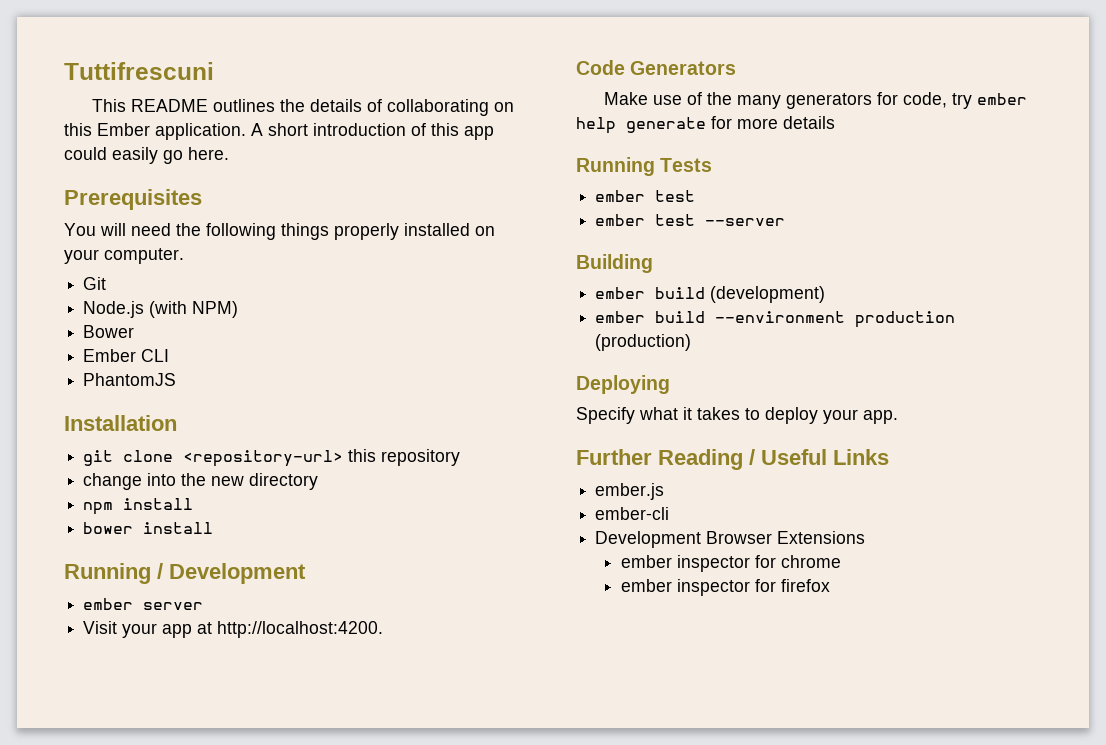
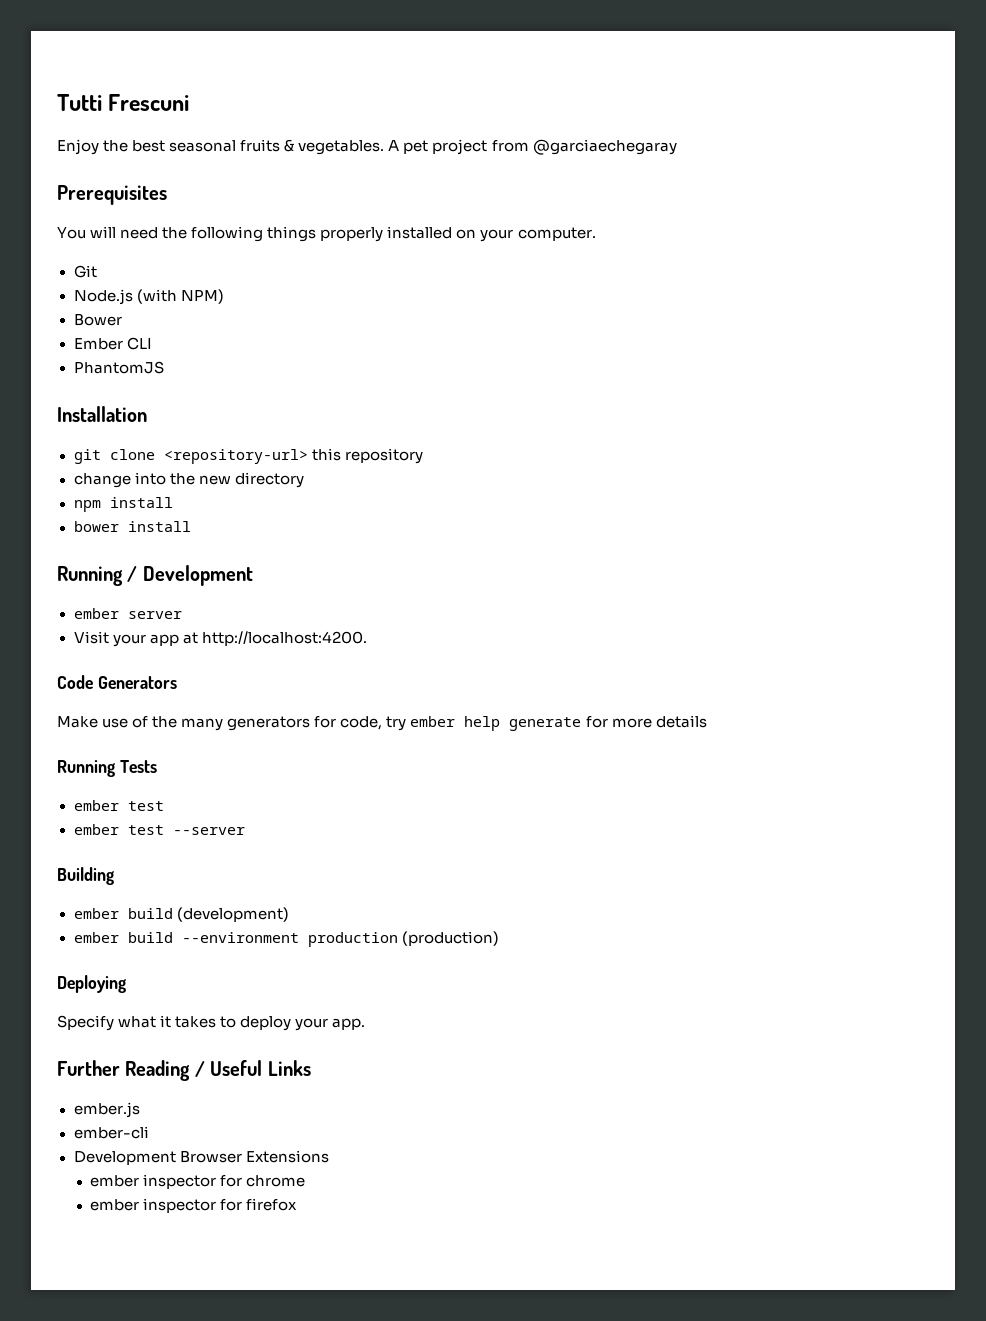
- Tuttifrescuni
- This README outlines the details of collaborating on this Ember application. A short introduction of this app could easily go here.
+ Tutti Frescuni
+ Enjoy the best seasonal fruits & vegetables. A pet project from @garciaechegaray

